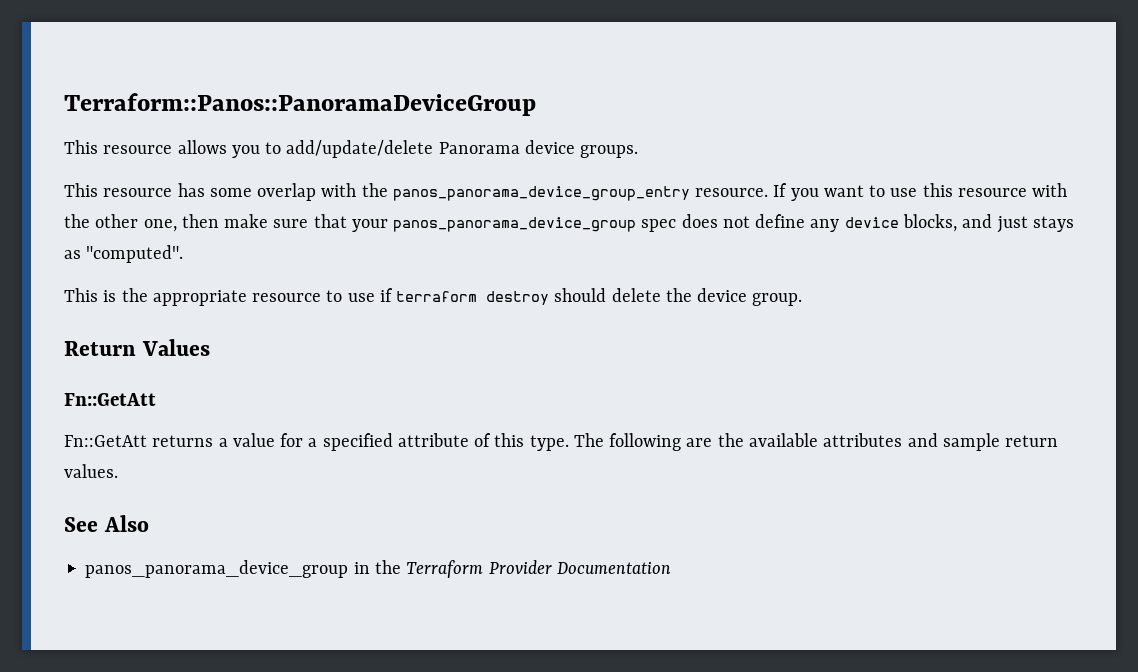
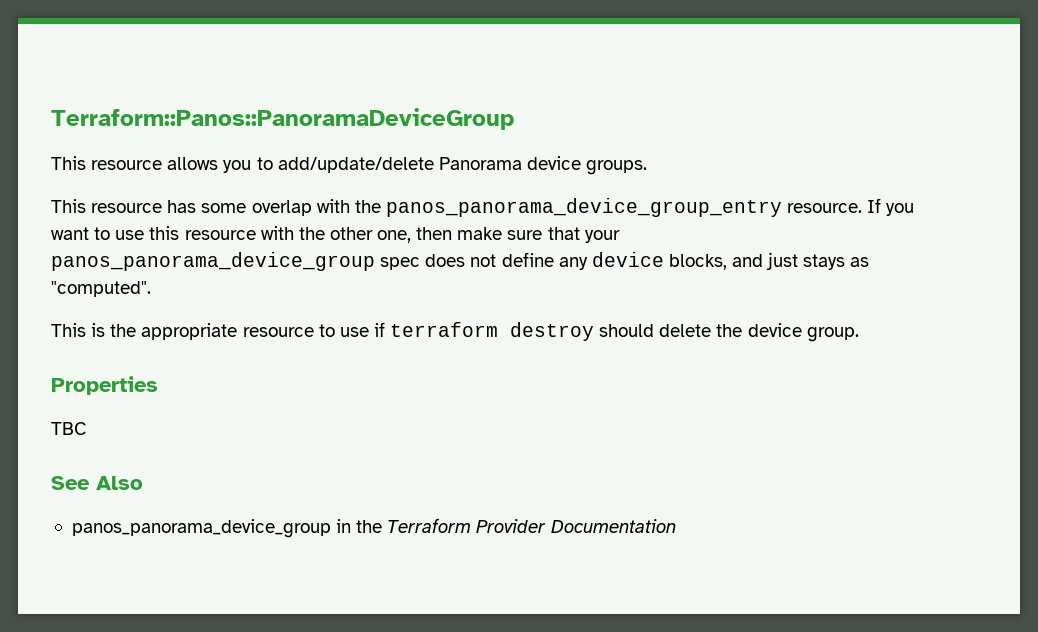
- Return Values
- Fn::GetAtt
- Fn::GetAtt returns a value for a specified attribute of this type. The following are the available attributes and sample return values.
+ Properties
+ TBC

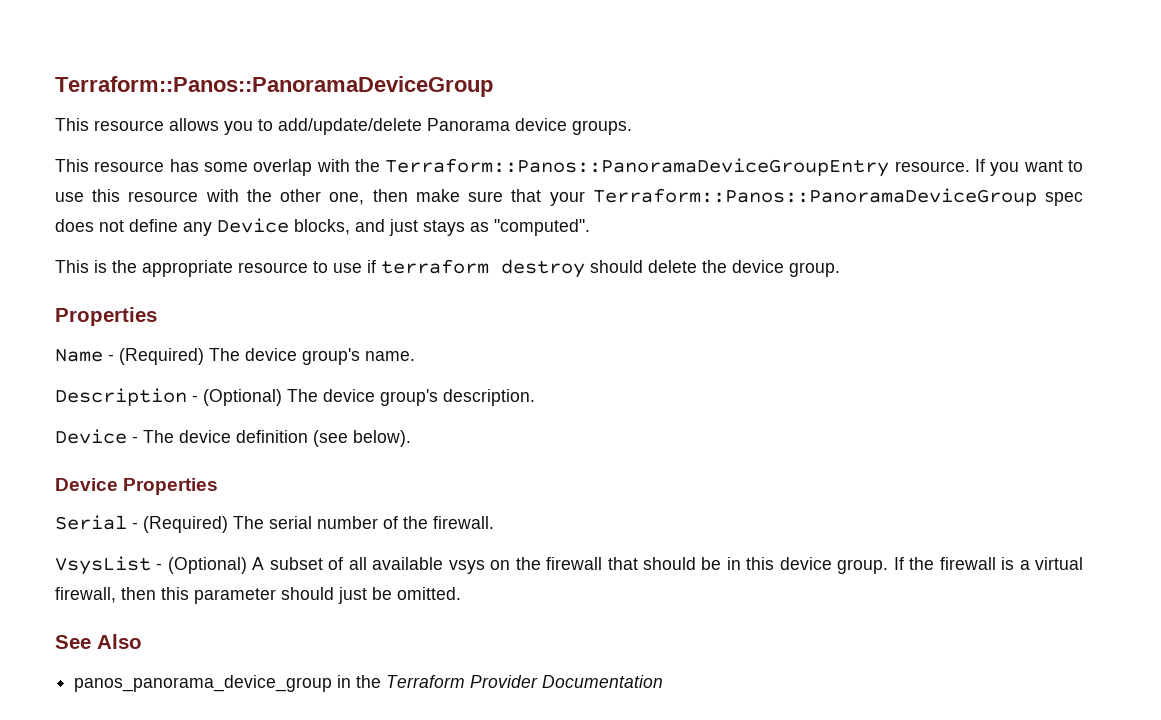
- This resource has some overlap with the panos_panorama_device_group_entry resource.
+ This resource has some overlap with the Terraform::Panos::PanoramaDeviceGroupEntry resource.
- If you want to use this resource with the other one, then make sure that your panos_panorama_device_group spec does not define any device blocks, and just stays as "computed".
+ If you want to use this resource with the other one, then make sure that your Terraform::Panos::PanoramaDeviceGroup spec does not define any Device blocks, and just stays as "computed".
- TBC
+ Name - (Required) The device group's name.
+ Description - (Optional) The device group's description.
+ Device - The device definition (see below).
+ Device Properties
+ Serial - (Required) The serial number of the firewall.
+ VsysList - (Optional) A subset of all available vsys on the firewall that should be in this device group. If the firewall is a virtual firewall, then this parameter should just be omitted.

